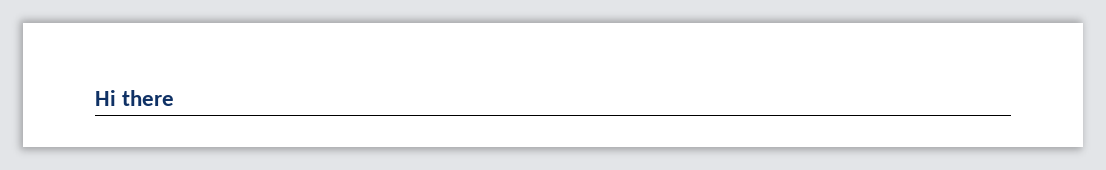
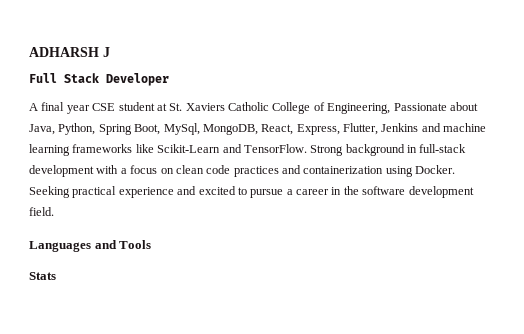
- Hi there
+ ADHARSH J
+ Full Stack Developer
+ A final year CSE student at St. Xaviers Catholic College of Engineering, Passionate about Java, Python, Spring Boot, MySql, MongoDB, React, Express, Flutter, Jenkins and machine learning frameworks like Scikit-Learn and TensorFlow. Strong background in full-stack development with a focus on clean code practices and containerization using Docker. Seeking practical experience and excited to pursue a career in the software development field.
+ Languages and Tools
+ Stats

